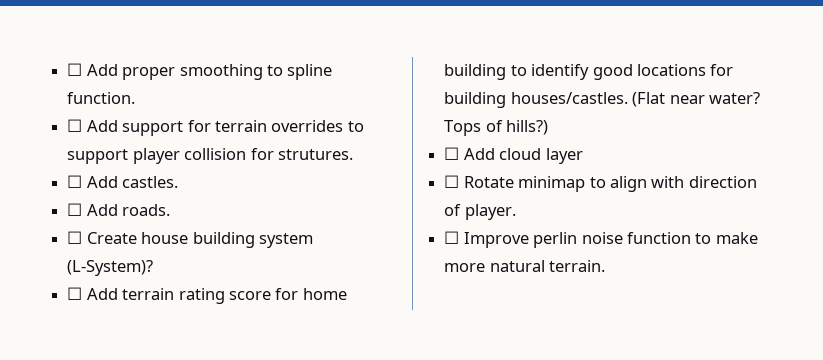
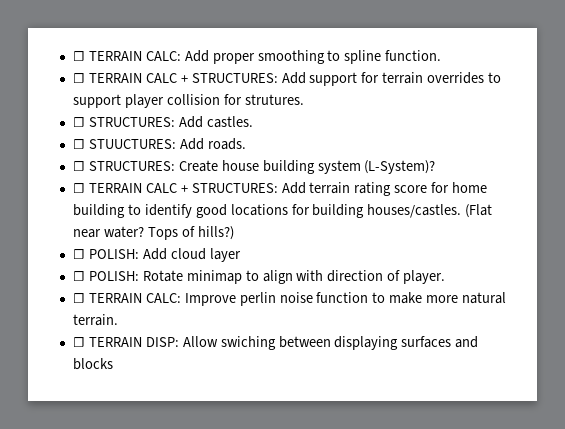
- ☐ Add proper smoothing to spline function.
+ ☐ TERRAIN CALC: Add proper smoothing to spline function.
- ☐ Add support for terrain overrides to support player collision for strutures.
+ ☐ TERRAIN CALC + STRUCTURES: Add support for terrain overrides to support player collision for strutures.
- ☐ Add castles.
+ ☐ STRUCTURES: Add castles.
- ☐ Add roads.
+ ☐ STUUCTURES: Add roads.
- ☐ Create house building system (L-System)?
+ ☐ STRUCTURES: Create house building system (L-System)?
- ☐ Add terrain rating score for home building to identify good locations for building houses/castles.
+ ☐ TERRAIN CALC + STRUCTURES: Add terrain rating score for home building to identify good locations for building houses/castles.
- ☐ Add cloud layer
+ ☐ POLISH: Add cloud layer
- ☐ Rotate minimap to align with direction of player.
+ ☐ POLISH: Rotate minimap to align with direction of player.
- ☐ Improve perlin noise function to make more natural terrain.
+ ☐ TERRAIN CALC: Improve perlin noise function to make more natural terrain.
+ ☐ TERRAIN DISP: Allow swiching between displaying surfaces and blocks

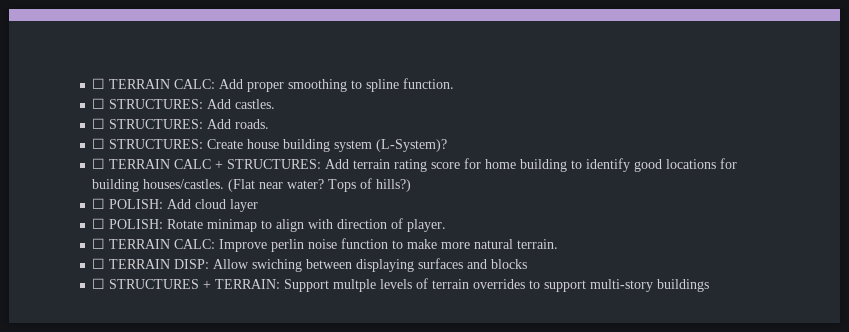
- ☐ TERRAIN CALC + STRUCTURES: Add support for terrain overrides to support player collision for strutures.
- ☐ STUUCTURES: Add roads.
+ ☐ STRUCTURES: Add roads.
+ ☐ STRUCTURES + TERRAIN: Support multple levels of terrain overrides to support multi-story buildings

